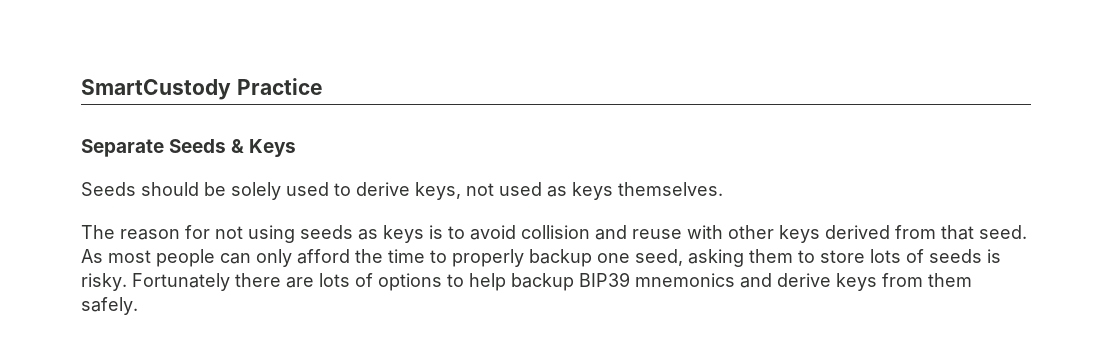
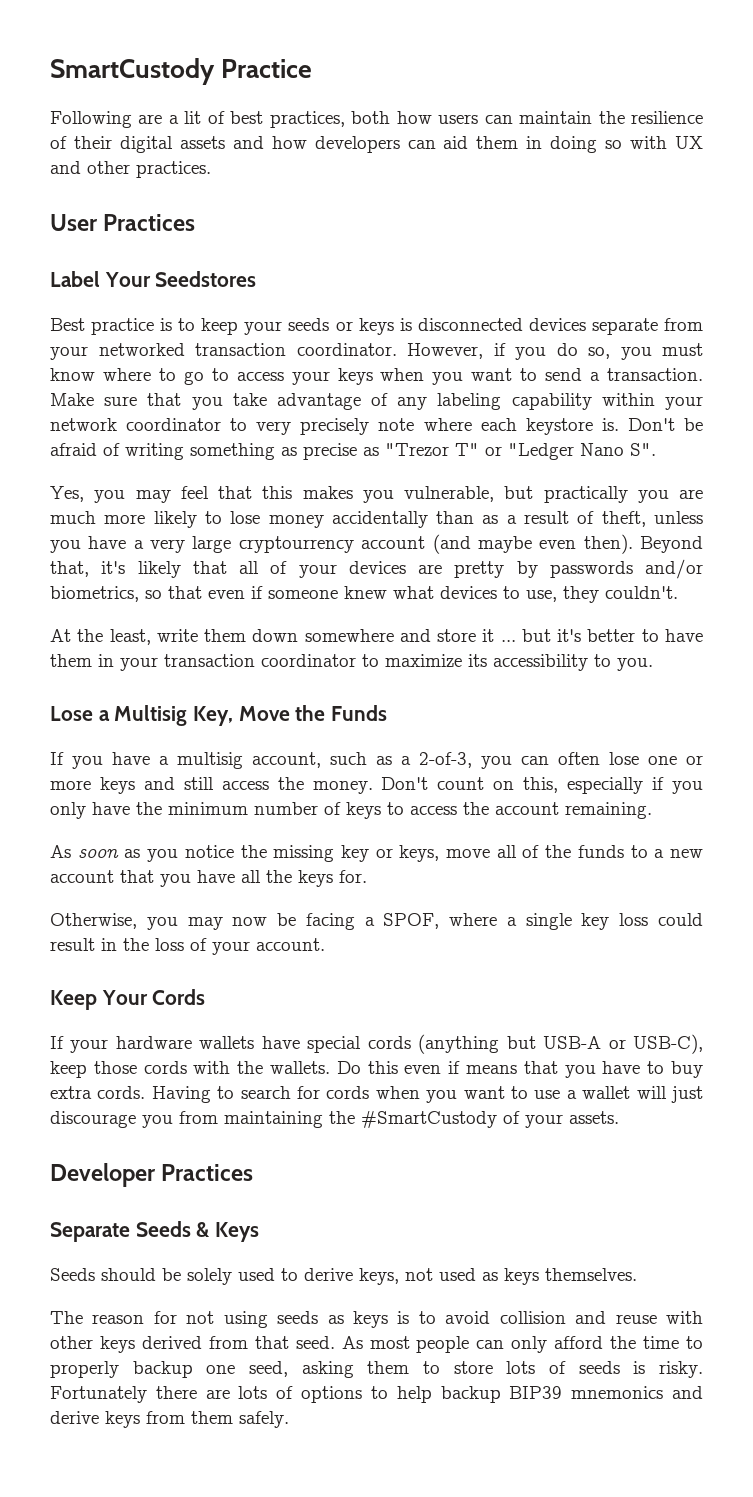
+ Following are a lit of best practices, both how users can maintain the resilience of their digital assets and how developers can aid them in doing so with UX and other practices.
+ User Practices
+ Label Your Seedstores
+ Best practice is to keep your seeds or keys is disconnected devices separate from your networked transaction coordinator. However, if you do so, you must know where to go to access your keys when you want to send a transaction. Make sure that you take advantage of any labeling capability within your network coordinator to very precisely note where each keystore is. Don't be afraid of writing something as precise as "Trezor T" or "Ledger Nano S".
+ Yes, you may feel that this makes you vulnerable, but practically you are much more likely to lose money accidentally than as a result of theft, unless you have a very large cryptourrency account (and maybe even then). Beyond that, it's likely that all of your devices are pretty by passwords and/or biometrics, so that even if someone knew what devices to use, they couldn't.
+ At the least, write them down somewhere and store it ... but it's better to have them in your transaction coordinator to maximize its accessibility to you.
+ Lose a Multisig Key, Move the Funds
+ If you have a multisig account, such as a 2-of-3, you can often lose one or more keys and still access the money. Don't count on this, especially if you only have the minimum number of keys to access the account remaining.
+ As soon as you notice the missing key or keys, move all of the funds to a new account that you have all the keys for.
+ Otherwise, you may now be facing a SPOF, where a single key loss could result in the loss of your account.
+ Keep Your Cords
+ If your hardware wallets have special cords (anything but USB-A or USB-C), keep those cords with the wallets. Do this even if means that you have to buy extra cords. Having to search for cords when you want to use a wallet will just discourage you from maintaining the #SmartCustody of your assets.
+ Developer Practices

